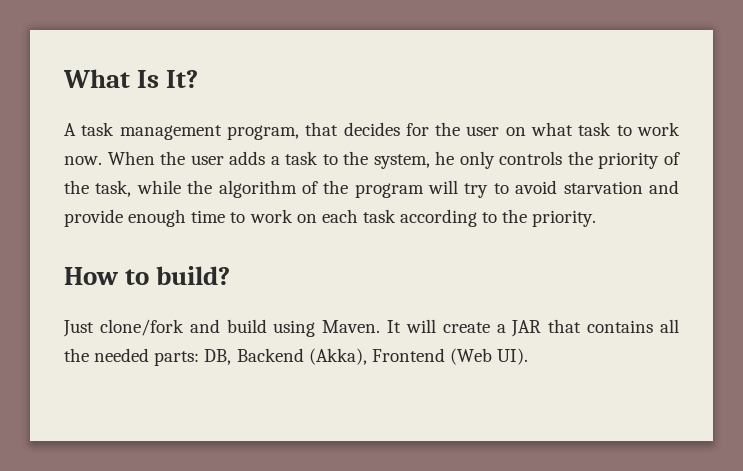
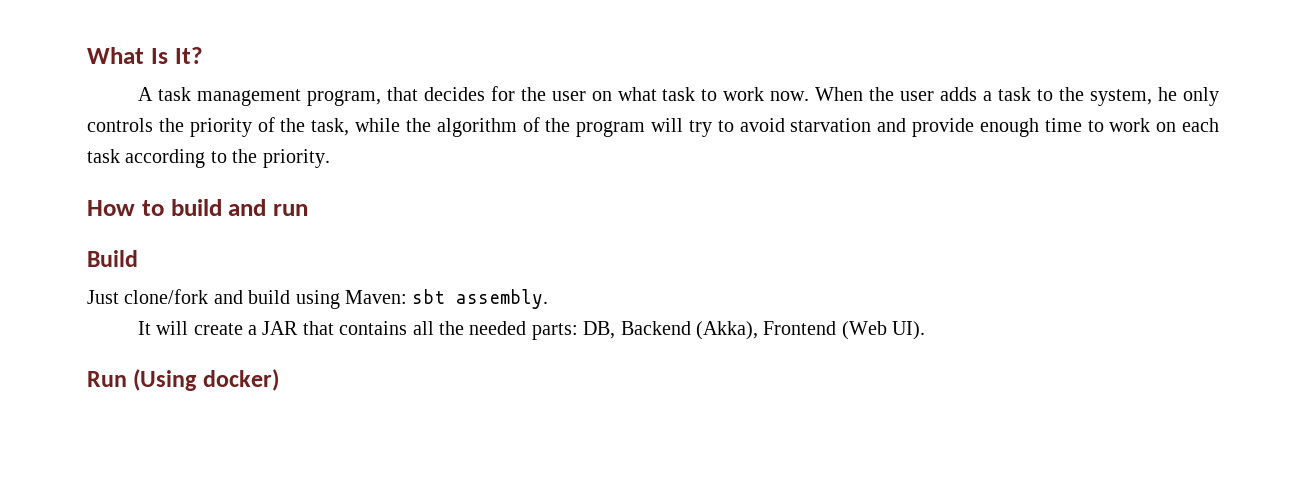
- How to build?
+ How to build and run
+ Build
- Just clone/fork and build using Maven. It will create a JAR that contains all the needed parts: DB, Backend (Akka), Frontend (Web UI).
+ Just clone/fork and build using Maven: sbt assembly.
+ It will create a JAR that contains all the needed parts: DB, Backend (Akka), Frontend (Web UI).
+ Run (Using docker)

